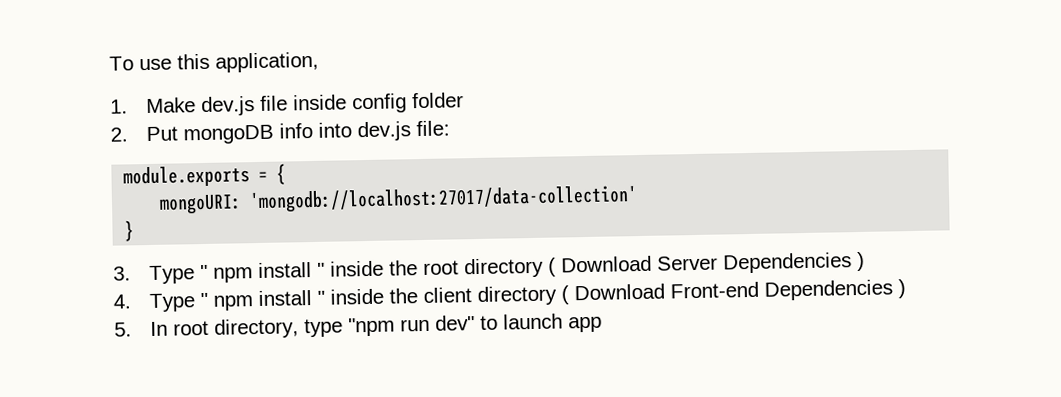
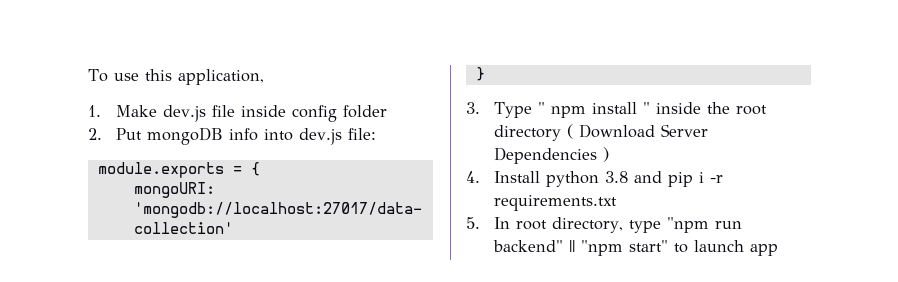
- 4. Type " npm install " inside the client directory ( Download Front-end Dependencies )
+ 4. Install python 3.8 and pip i -r requirements.txt
- 5. In root directory, type "npm run dev" to launch app
+ 5. In root directory, type "npm run backend" || "npm start" to launch app

